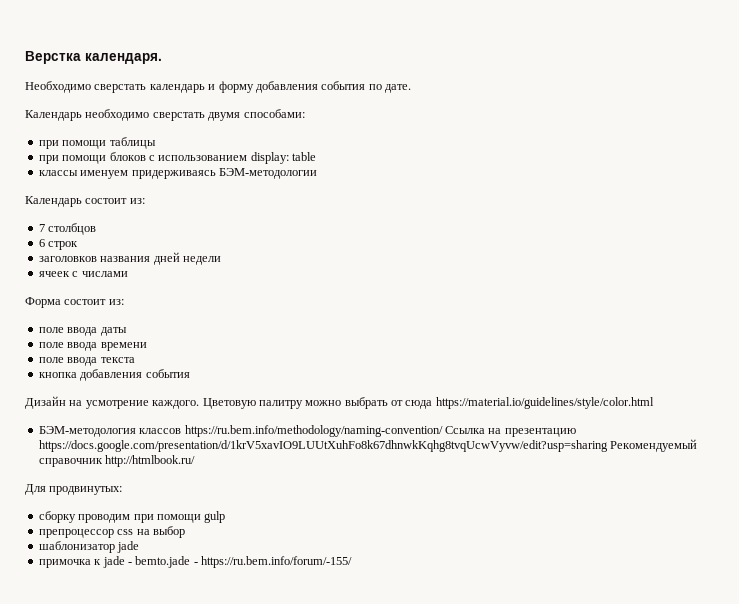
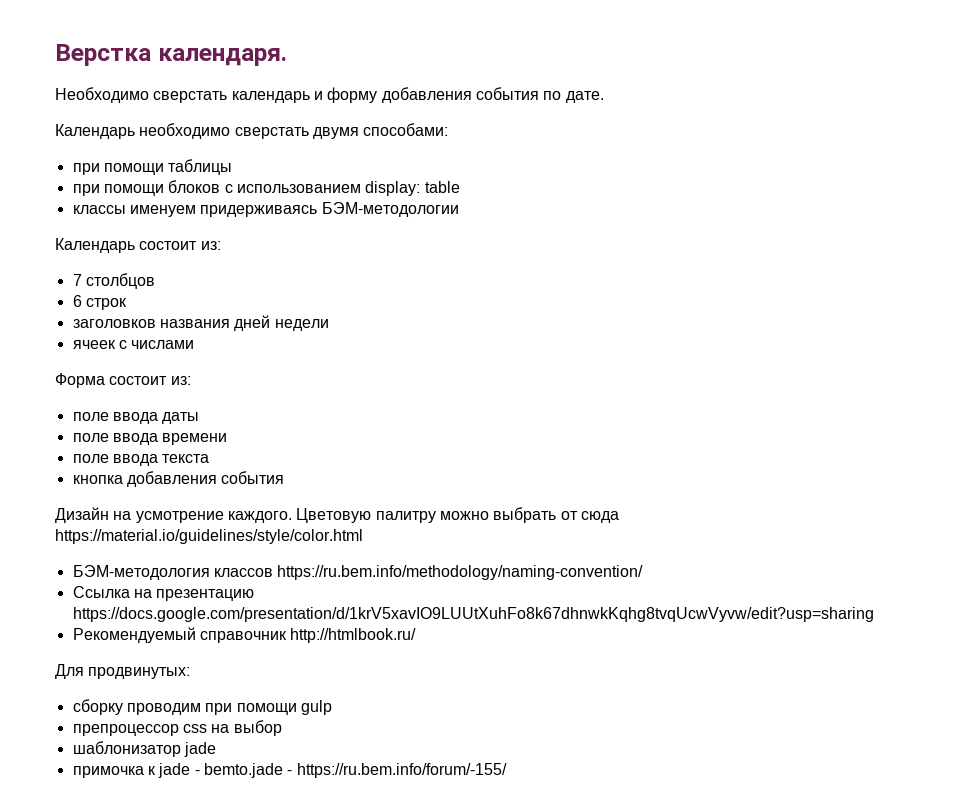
- БЭМ-методология классов https://ru.bem.info/methodology/naming-convention/ Ссылка на презентацию https://docs.google.com/presentation/d/1krV5xavIO9LUUtXuhFo8k67dhnwkKqhg8tvqUcwVyvw/edit?usp=sharing Рекомендуемый справочник http://htmlbook.ru/
+ БЭМ-методология классов https://ru.bem.info/methodology/naming-convention/
+ Ссылка на презентацию https://docs.google.com/presentation/d/1krV5xavIO9LUUtXuhFo8k67dhnwkKqhg8tvqUcwVyvw/edit?usp=sharing
+ Рекомендуемый справочник http://htmlbook.ru/

